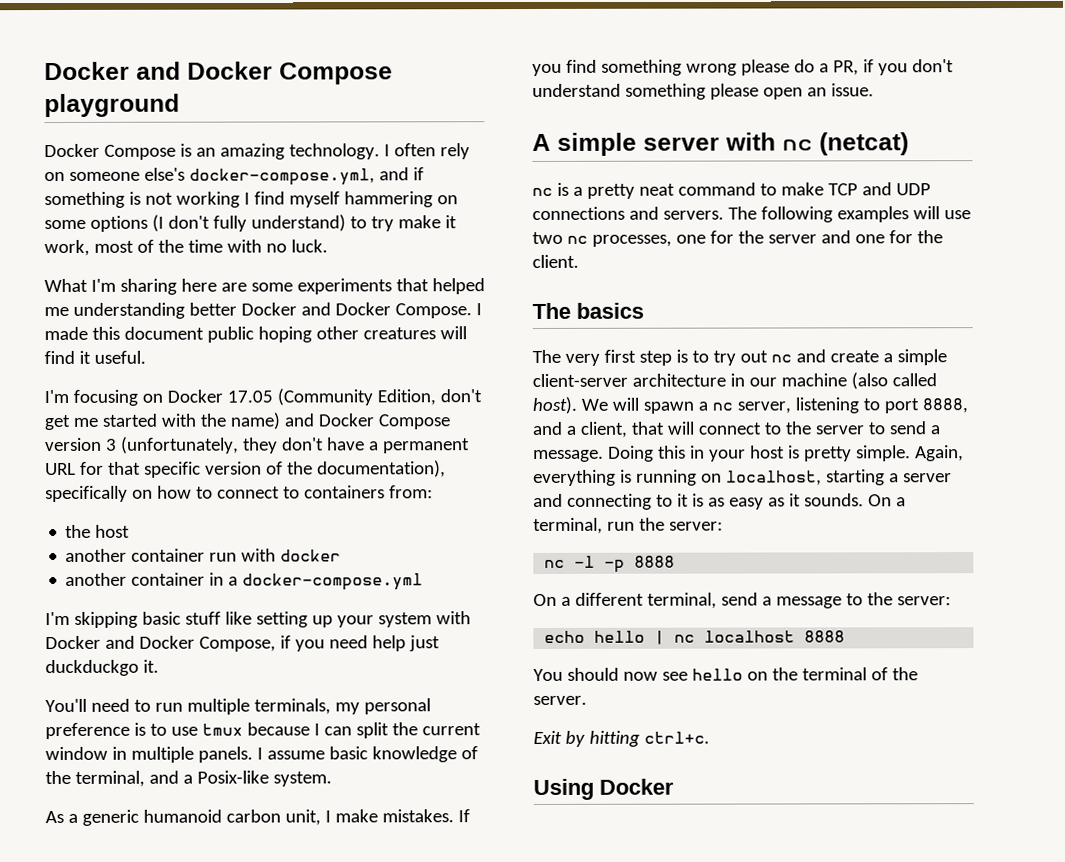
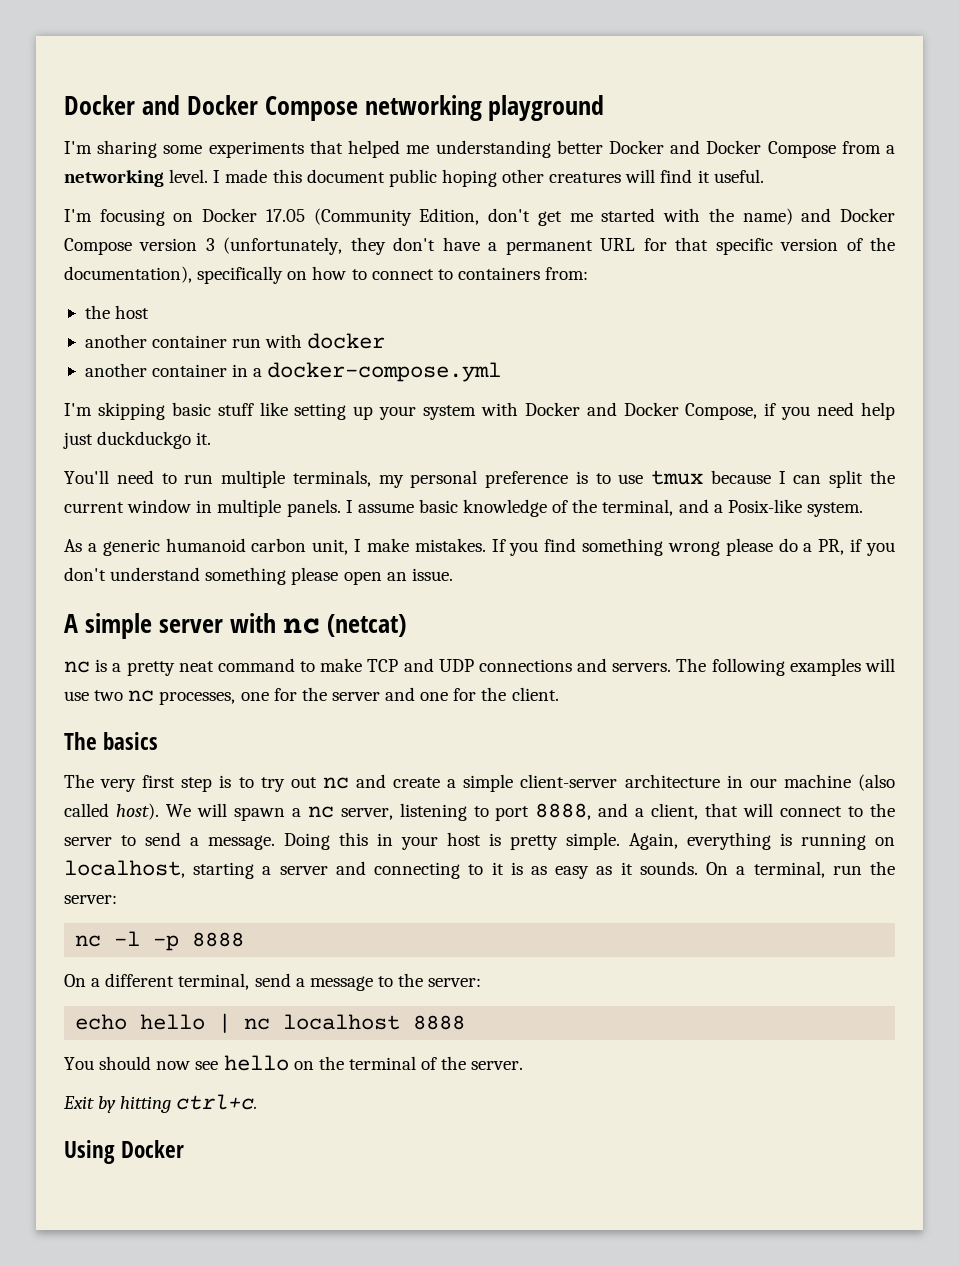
- Docker and Docker Compose playground
+ Docker and Docker Compose networking playground
- Docker Compose is an amazing technology. I often rely on someone else's docker-compose.yml, and if something is not working I find myself hammering on some options (I don't fully understand) to try make it work, most of the time with no luck.
- What I'm sharing here are some experiments that helped me understanding better Docker and Docker Compose.
+ I'm sharing some experiments that helped me understanding better Docker and Docker Compose from a networking level.

